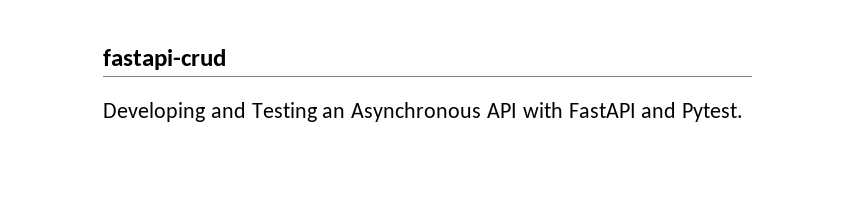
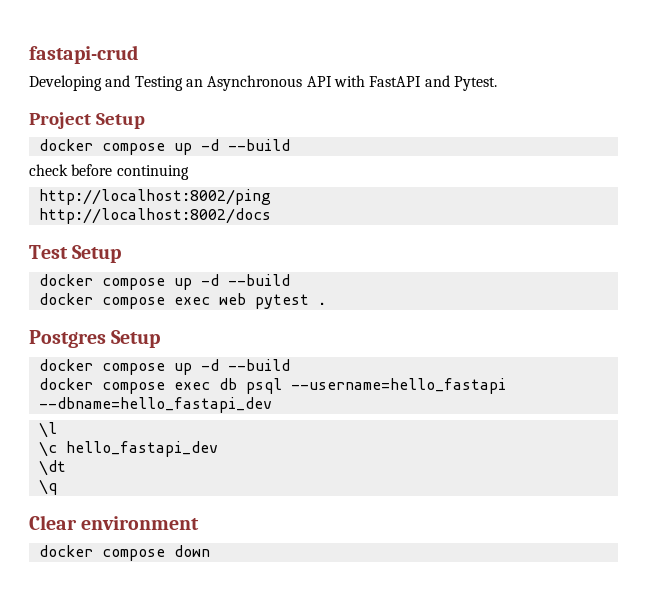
+ Project Setup
+ docker compose up -d --build
+ check before continuing
+ http://localhost:8002/ping
+ http://localhost:8002/docs
+ Test Setup
+ docker compose up -d --build
+ docker compose exec web pytest .
+ Postgres Setup
+ docker compose up -d --build
+ docker compose exec db psql --username=hello_fastapi --dbname=hello_fastapi_dev
+ \l
+ \c hello_fastapi_dev
+ \dt
+ \q
+ Clear environment
+ docker compose down

